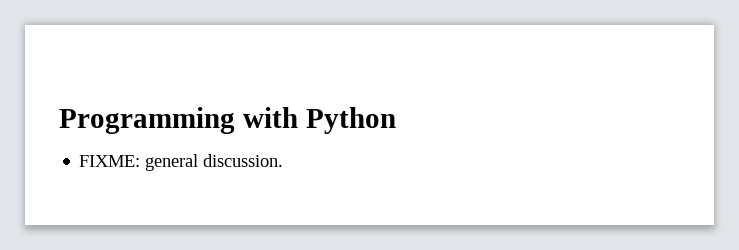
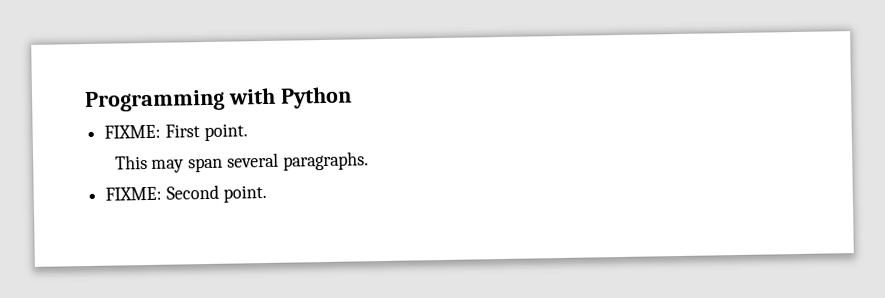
- FIXME: general discussion.
+ FIXME: First point.
+ This may span several paragraphs.
+ FIXME: Second point.

